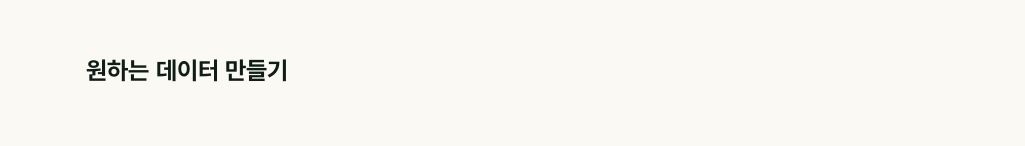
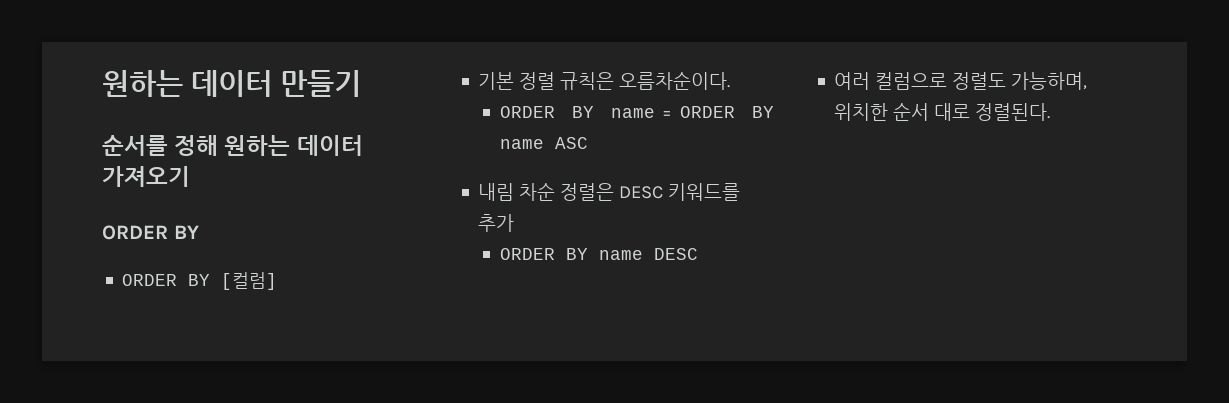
+ 순서를 정해 원하는 데이터 가져오기
+ ORDER BY
+ ORDER BY [컬럼]
+ 기본 정렬 규칙은 오름차순이다.
+ ORDER BY name = ORDER BY name ASC
+ 내림 차순 정렬은 DESC 키워드를 추가
+ ORDER BY name DESC
+ 여러 컬럼으로 정렬도 가능하며, 위치한 순서 대로 정렬된다.

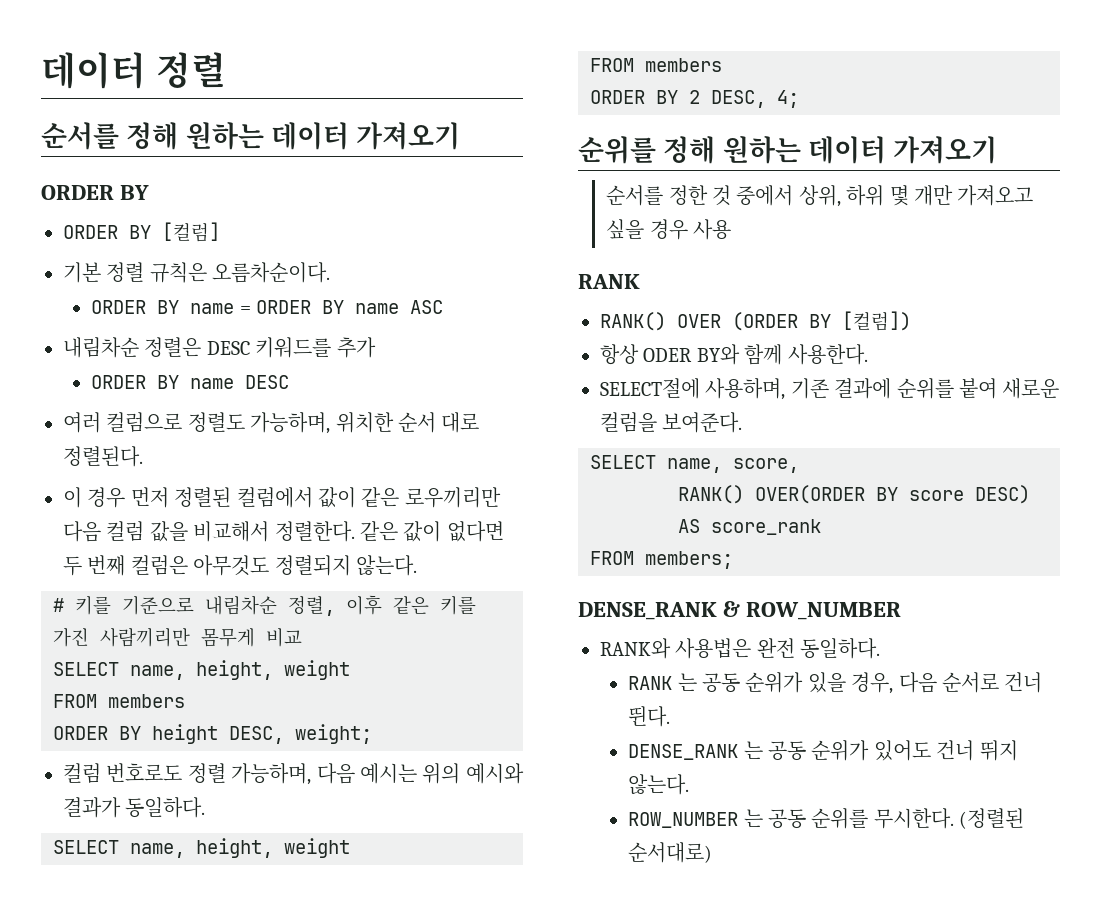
- 원하는 데이터 만들기
+ 데이터 정렬
- 내림 차순 정렬은 DESC 키워드를 추가
+ 내림차순 정렬은 DESC 키워드를 추가
+ 이 경우 먼저 정렬된 컬럼에서 값이 같은 로우끼리만 다음 컬럼 값을 비교해서 정렬한다. 같은 값이 없다면 두 번째 컬럼은 아무것도 정렬되지 않는다.
+ # 키를 기준으로 내림차순 정렬, 이후 같은 키를 가진 사람끼리만 몸무게 비교
+ SELECT name, height, weight
+ FROM members
+ ORDER BY height DESC, weight;
+ 컬럼 번호로도 정렬 가능하며, 다음 예시는 위의 예시와 결과가 동일하다.
+ SELECT name, height, weight
+ FROM members
+ ORDER BY 2 DESC, 4;
+ 순위를 정해 원하는 데이터 가져오기
+ 순서를 정한 것 중에서 상위, 하위 몇 개만 가져오고 싶을 경우 사용
+ RANK
+ RANK() OVER (ORDER BY [컬럼])
+ 항상 ODER BY와 함께 사용한다.
+ SELECT절에 사용하며, 기존 결과에 순위를 붙여 새로운 컬럼을 보여준다.
+ SELECT name, score,
+ RANK() OVER(ORDER BY score DESC) AS score_rank
+ FROM members;
+ DENSE_RANK & ROW_NUMBER
+ RANK와 사용법은 완전 동일하다.
+ RANK 는 공동 순위가 있을 경우, 다음 순서로 건너 뛴다.
+ DENSE_RANK 는 공동 순위가 있어도 건너 뛰지 않는다.
+ ROW_NUMBER 는 공동 순위를 무시한다. (정렬된 순서대로)

